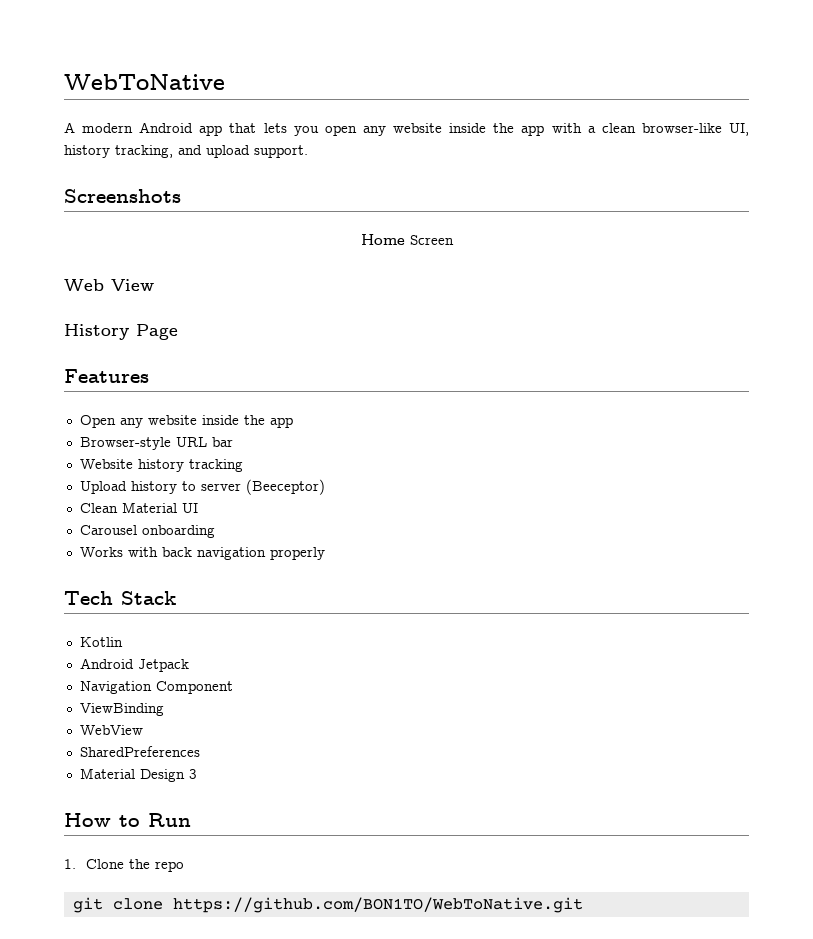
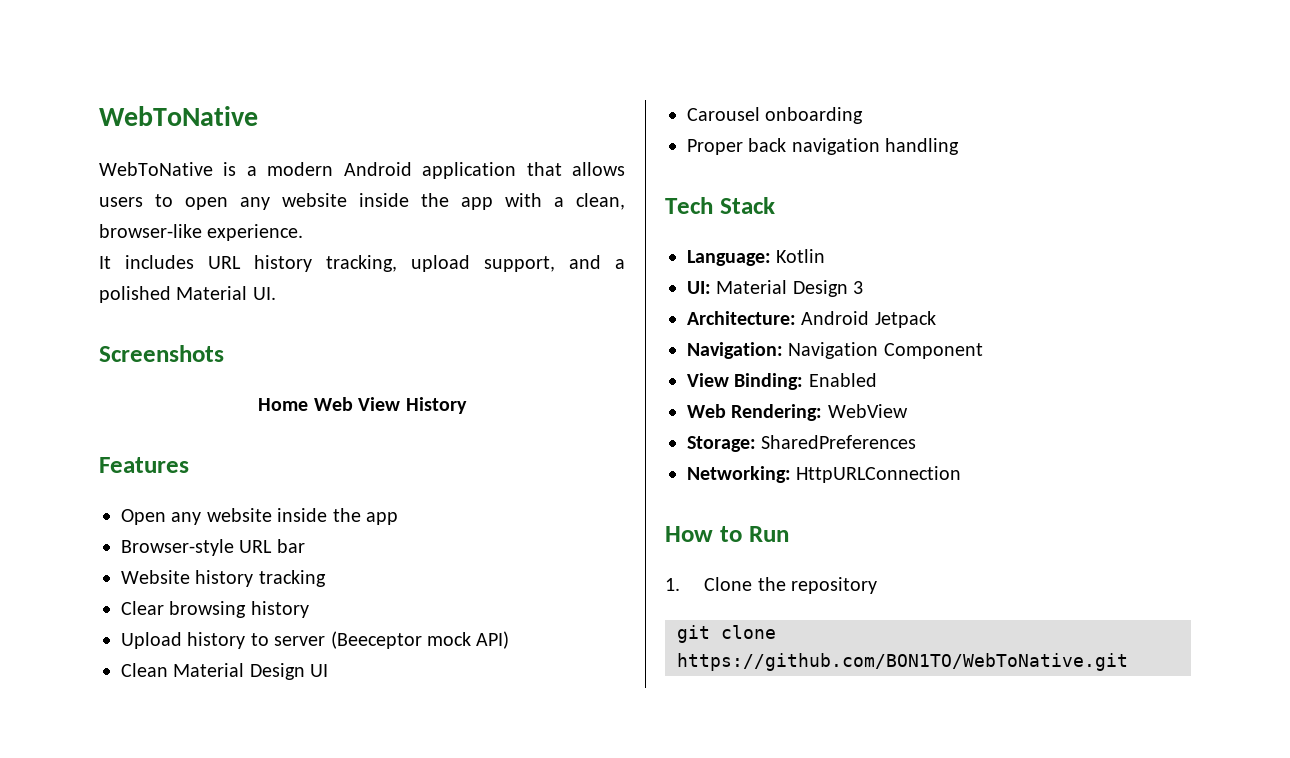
- A modern Android app that lets you open any website inside the app with a clean browser-like UI, history tracking, and upload support.
+ WebToNative is a modern Android application that allows users to open any website inside the app with a clean, browser-like experience.
+ It includes URL history tracking, upload support, and a polished Material UI.
- Home Screen
- Web View
- History Page
+ Home Web View History
+ Clear browsing history
- Upload history to server (Beeceptor)
+ Upload history to server (Beeceptor mock API)
- Clean Material UI
+ Clean Material Design UI
- Works with back navigation properly
+ Proper back navigation handling
- Kotlin
+ Language: Kotlin
- Android Jetpack
+ UI: Material Design 3
+ Architecture: Android Jetpack
- Navigation Component
+ Navigation: Navigation Component
- ViewBinding
- WebView
+ View Binding: Enabled
+ Web Rendering: WebView
- SharedPreferences
+ Storage: SharedPreferences
- Material Design 3
+ Networking: HttpURLConnection
- 1. Clone the repo
+ 1. Clone the repository

